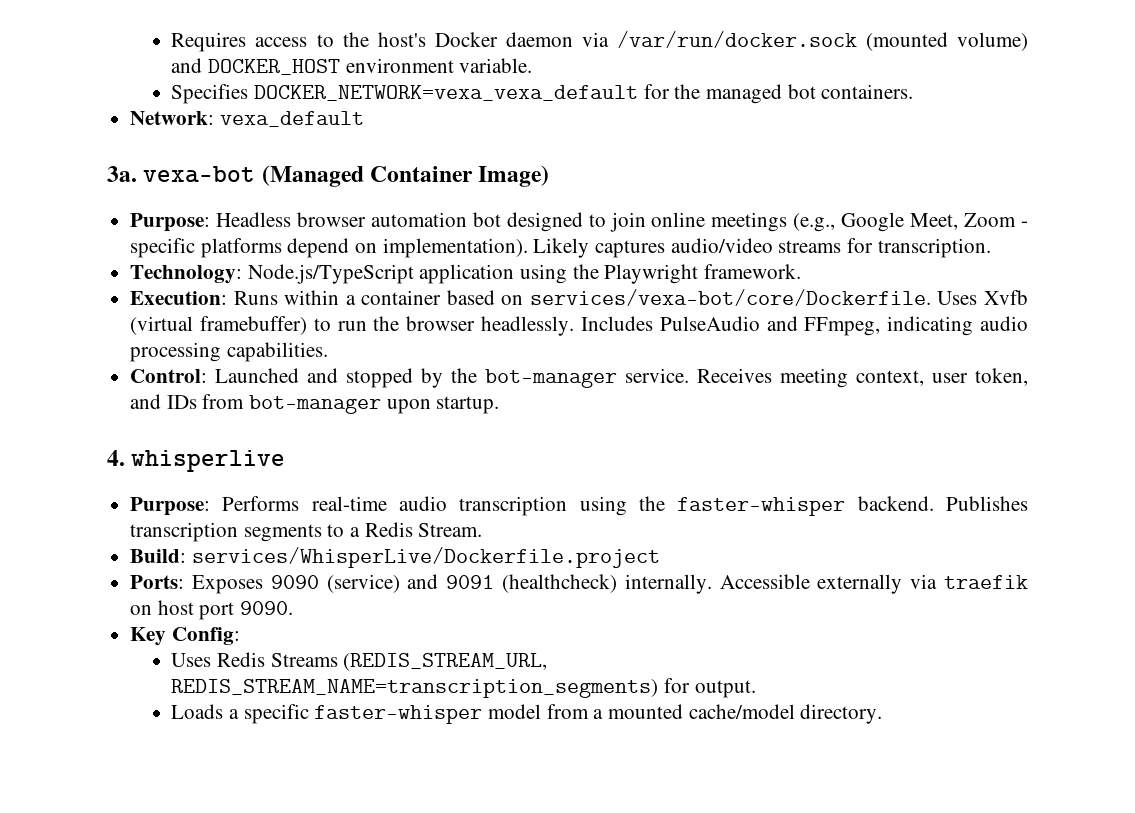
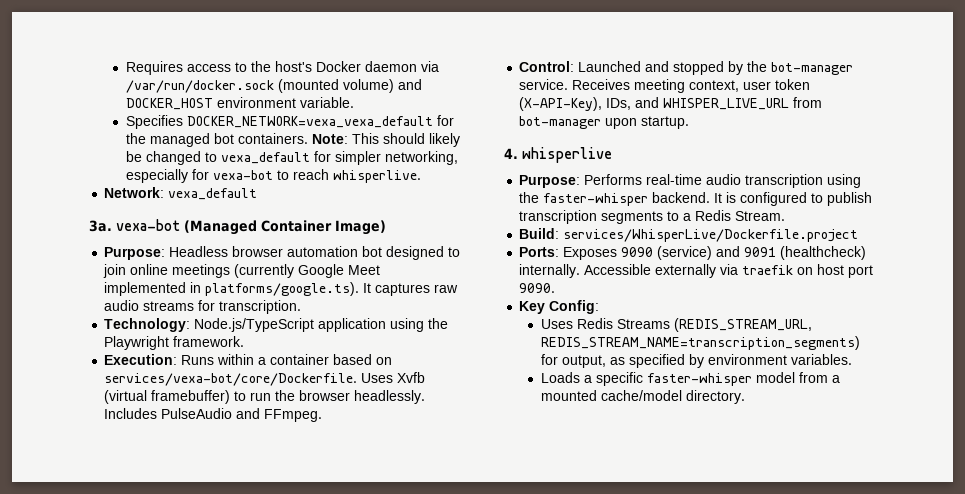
+ Note: This should likely be changed to vexa_default for simpler networking, especially for vexa-bot to reach whisperlive.
- Purpose: Headless browser automation bot designed to join online meetings (e.g., Google Meet, Zoom - specific platforms depend on implementation). Likely captures audio/video streams for transcription.
+ Purpose: Headless browser automation bot designed to join online meetings (currently Google Meet implemented in platforms/google.ts). It captures raw audio streams for transcription.
- Includes PulseAudio and FFmpeg, indicating audio processing capabilities.
+ Includes PulseAudio and FFmpeg.
- Receives meeting context, user token, and IDs from bot-manager upon startup.
+ Receives meeting context, user token (X-API-Key), IDs, and WHISPER_LIVE_URL from bot-manager upon startup.
- Publishes transcription segments to a Redis Stream.
+ It is configured to publish transcription segments to a Redis Stream.
- Uses Redis Streams (REDIS_STREAM_URL, REDIS_STREAM_NAME=transcription_segments) for output.
+ Uses Redis Streams (REDIS_STREAM_URL, REDIS_STREAM_NAME=transcription_segments) for output, as specified by environment variables.

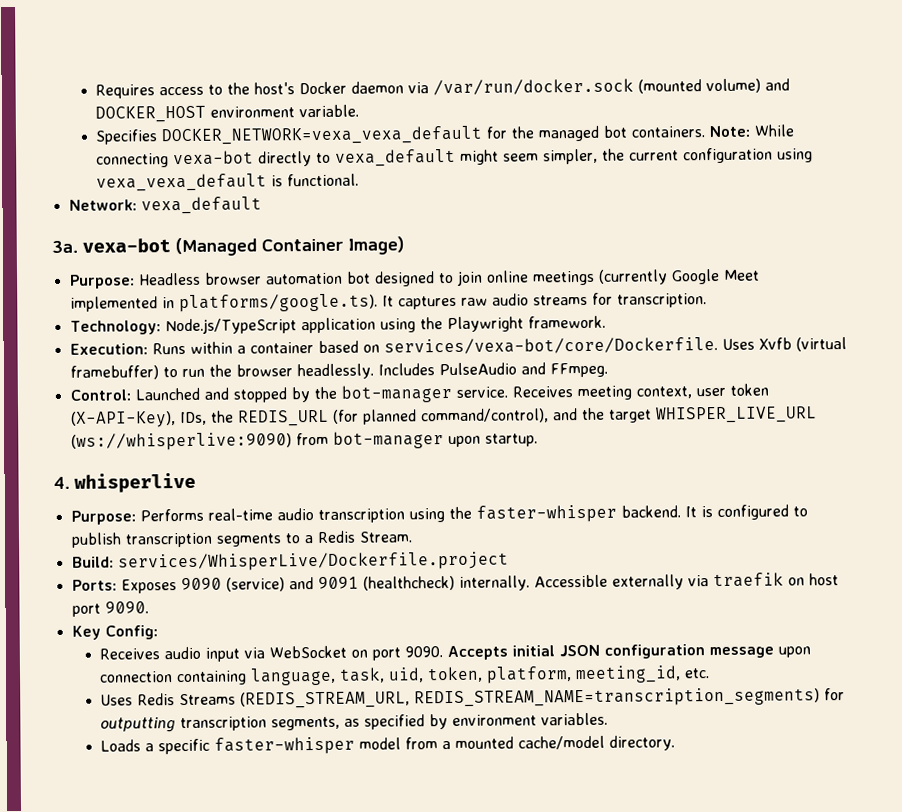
- Note: This should likely be changed to vexa_default for simpler networking, especially for vexa-bot to reach whisperlive.
+ Note: While connecting vexa-bot directly to vexa_default might seem simpler, the current configuration using vexa_vexa_default is functional.
- Receives meeting context, user token (X-API-Key), IDs, and WHISPER_LIVE_URL from bot-manager upon startup.
+ Receives meeting context, user token (X-API-Key), IDs, the REDIS_URL (for planned command/control), and the target WHISPER_LIVE_URL (ws://whisperlive:9090) from bot-manager upon startup.
+ Receives audio input via WebSocket on port 9090. Accepts initial JSON configuration message upon connection containing language, task, uid, token, platform, meeting_id, etc.
- Uses Redis Streams (REDIS_STREAM_URL, REDIS_STREAM_NAME=transcription_segments) for output, as specified by environment variables.
+ Uses Redis Streams (REDIS_STREAM_URL, REDIS_STREAM_NAME=transcription_segments) for outputting transcription segments, as specified by environment variables.

